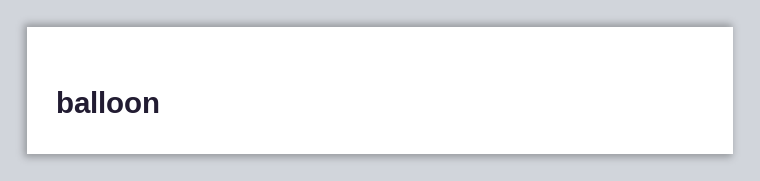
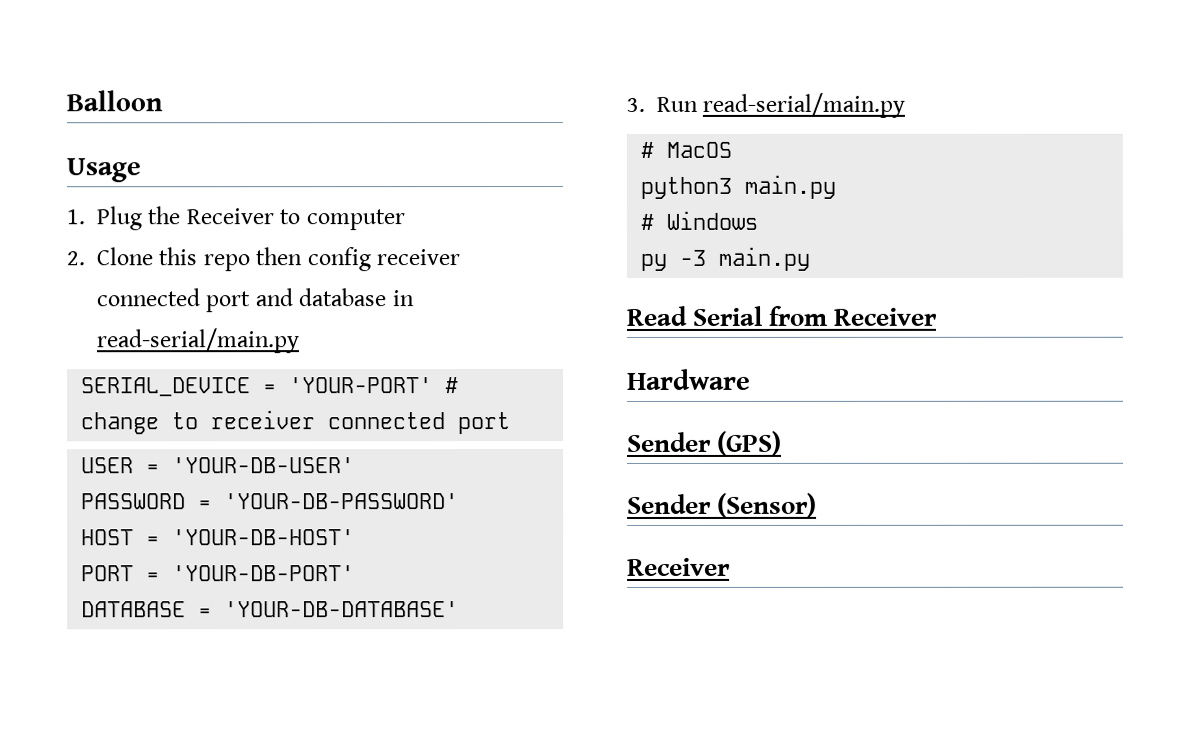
- balloon
+ Balloon
+ Usage
+ 1. Plug the Receiver to computer
+ 2. Clone this repo then config receiver connected port and database in read-serial/main.py
+ SERIAL_DEVICE = 'YOUR-PORT' # change to receiver connected port
+ USER = 'YOUR-DB-USER'
+ PASSWORD = 'YOUR-DB-PASSWORD'
+ HOST = 'YOUR-DB-HOST'
+ PORT = 'YOUR-DB-PORT'
+ DATABASE = 'YOUR-DB-DATABASE'
+ 3. Run read-serial/main.py
+ # MacOS
+ python3 main.py
+ # Windows
+ py -3 main.py
+ Read Serial from Receiver
+ Hardware
+ Sender (GPS)
+ Sender (Sensor)
+ Receiver

